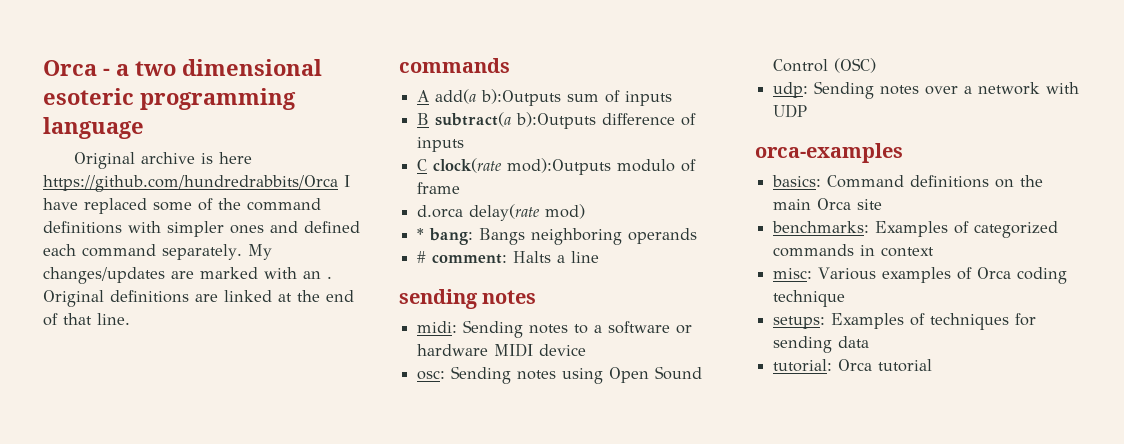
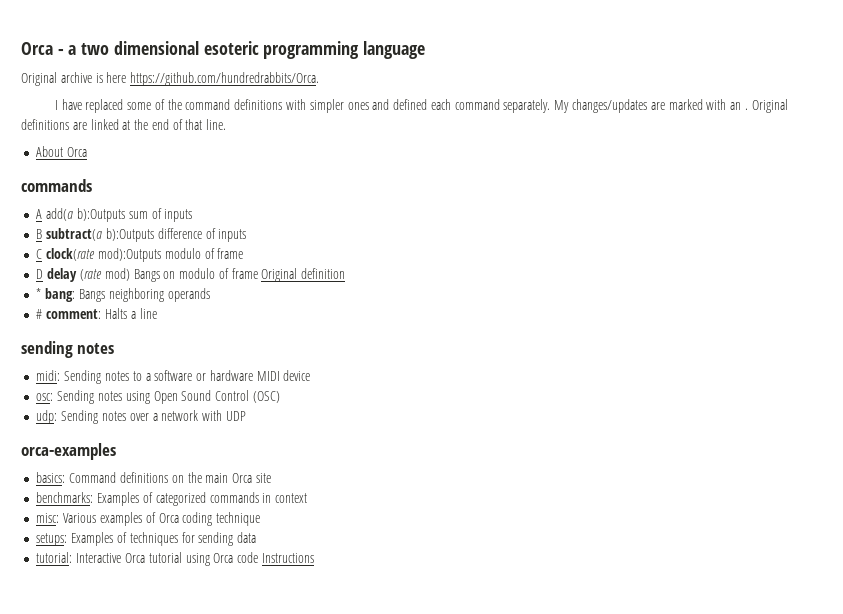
- Original archive is here https://github.com/hundredrabbits/Orca I have replaced some of the command definitions with simpler ones and defined each command separately.
+ Original archive is here https://github.com/hundredrabbits/Orca.
+ I have replaced some of the command definitions with simpler ones and defined each command separately.
+ About Orca
- d.orca delay(rate mod)
+ D delay (rate mod) Bangs on modulo of frame Original definition
- tutorial: Orca tutorial
+ tutorial: Interactive Orca tutorial using Orca code Instructions

